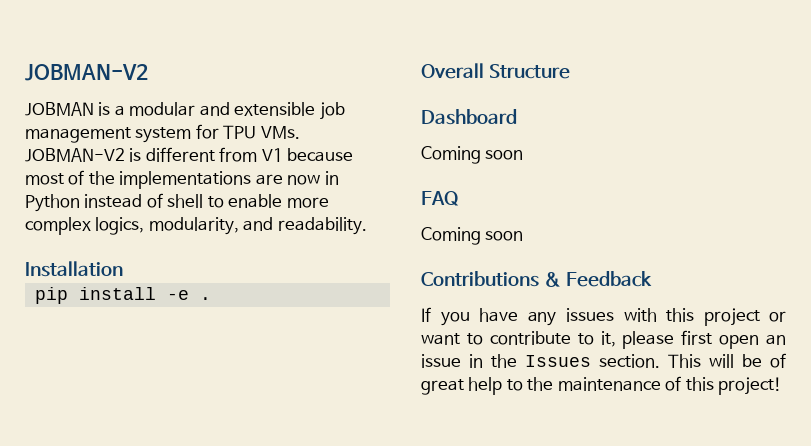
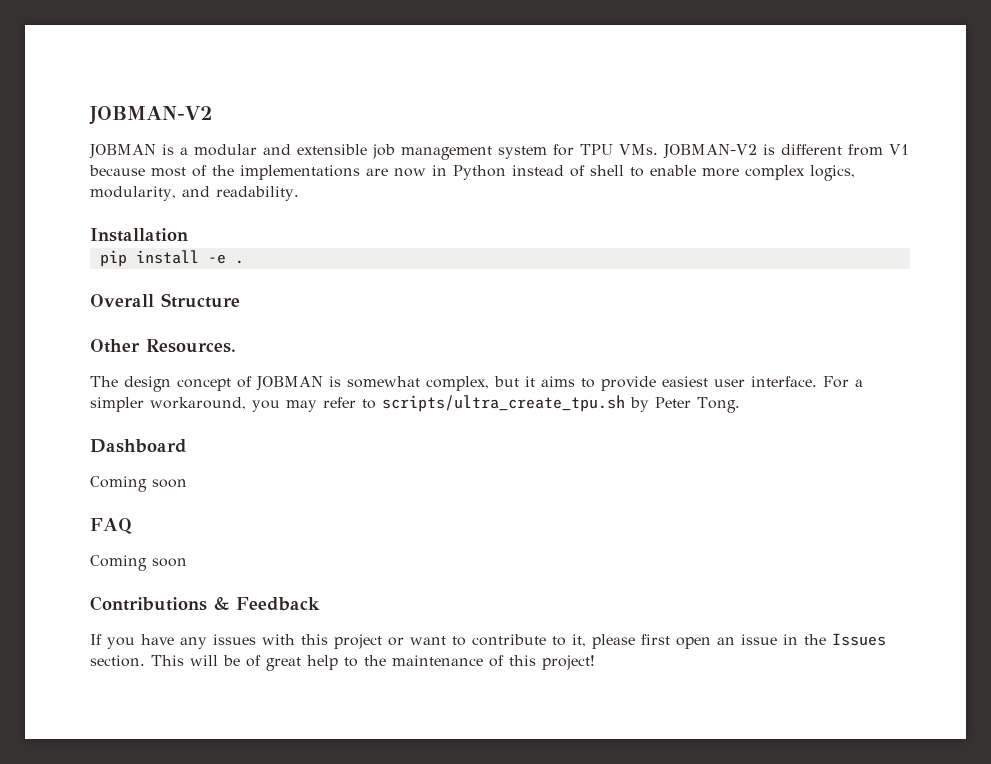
+ Other Resources.
+ The design concept of JOBMAN is somewhat complex, but it aims to provide easiest user interface. For a simpler workaround, you may refer to scripts/ultra_create_tpu.sh by Peter Tong.

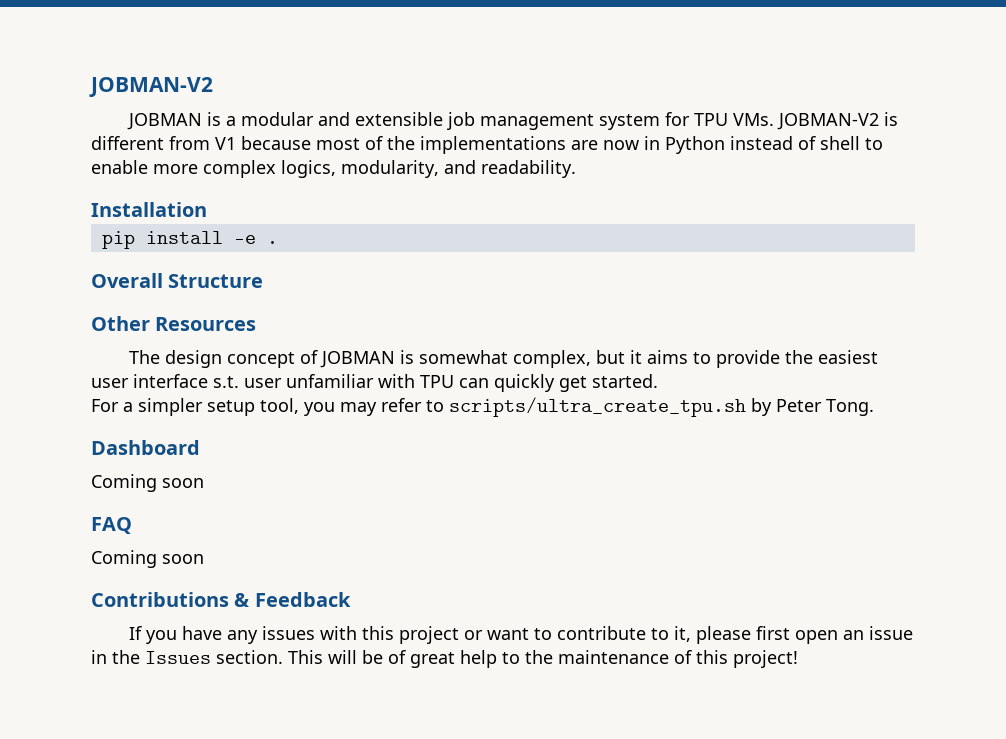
- Other Resources.
+ Other Resources
- The design concept of JOBMAN is somewhat complex, but it aims to provide easiest user interface. For a simpler workaround, you may refer to scripts/ultra_create_tpu.sh by Peter Tong.
+ The design concept of JOBMAN is somewhat complex, but it aims to provide the easiest user interface s.t. user unfamiliar with TPU can quickly get started.
+ For a simpler setup tool, you may refer to scripts/ultra_create_tpu.sh by Peter Tong.

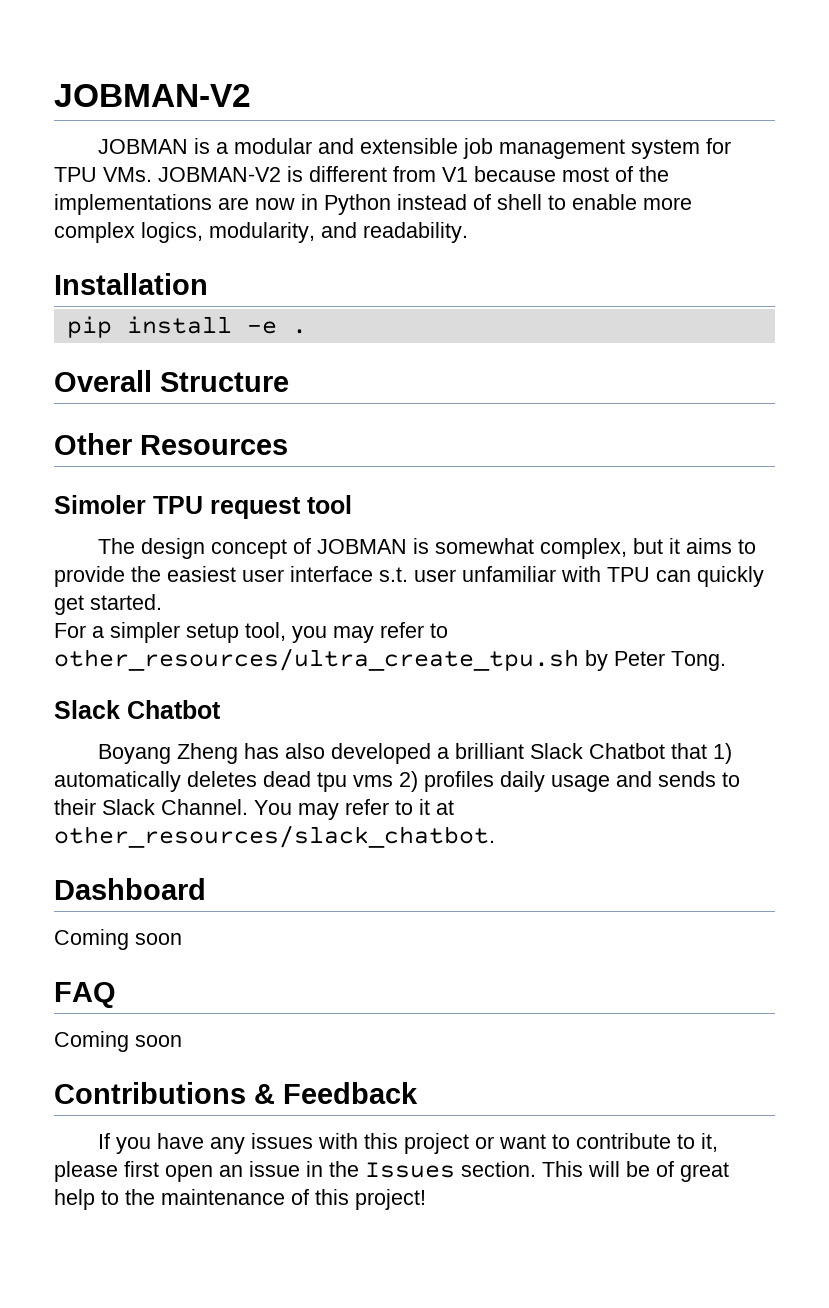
+ Simoler TPU request tool
- For a simpler setup tool, you may refer to scripts/ultra_create_tpu.sh by Peter Tong.
+ For a simpler setup tool, you may refer to other_resources/ultra_create_tpu.sh by Peter Tong.
+ Slack Chatbot
+ Boyang Zheng has also developed a brilliant Slack Chatbot that 1) automatically deletes dead tpu vms 2) profiles daily usage and sends to their Slack Channel. You may refer to it at other_resources/slack_chatbot.

